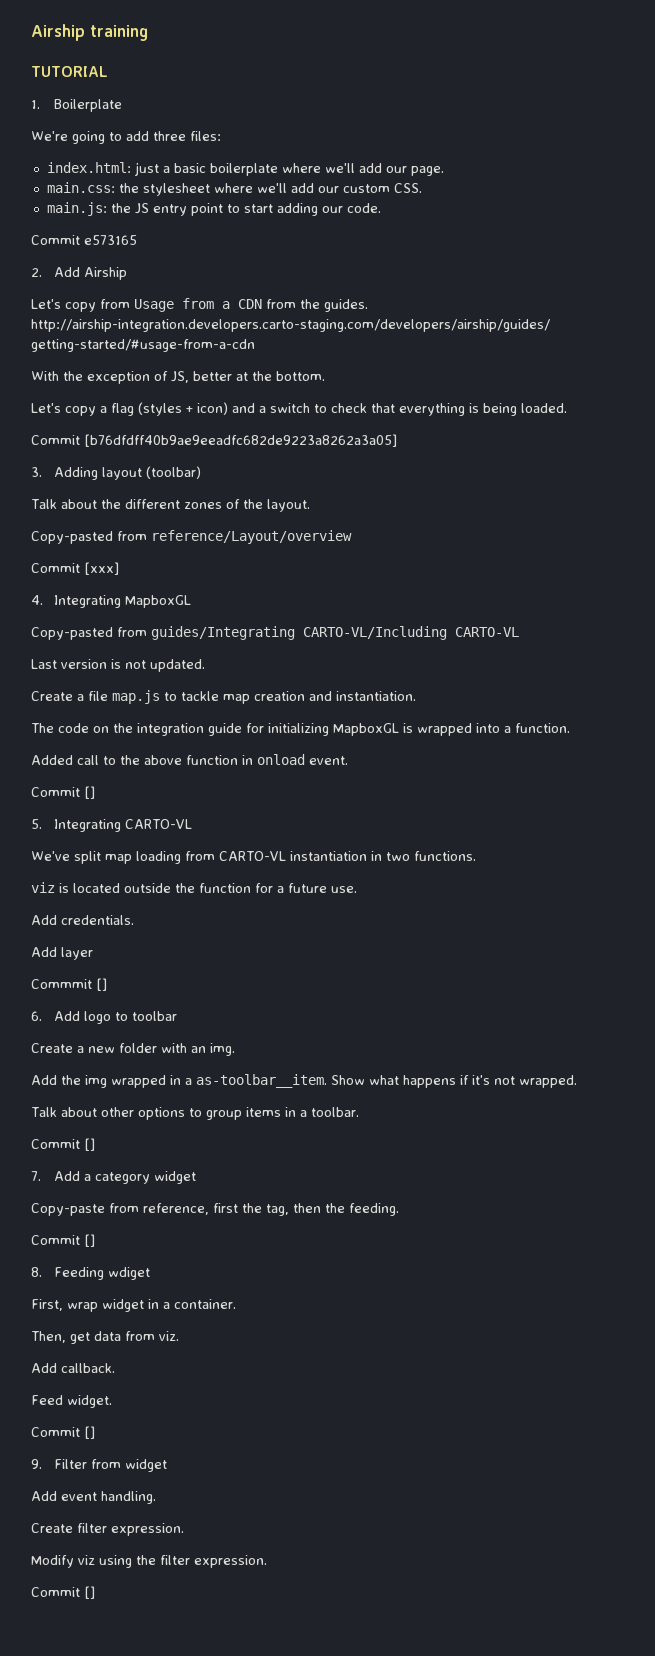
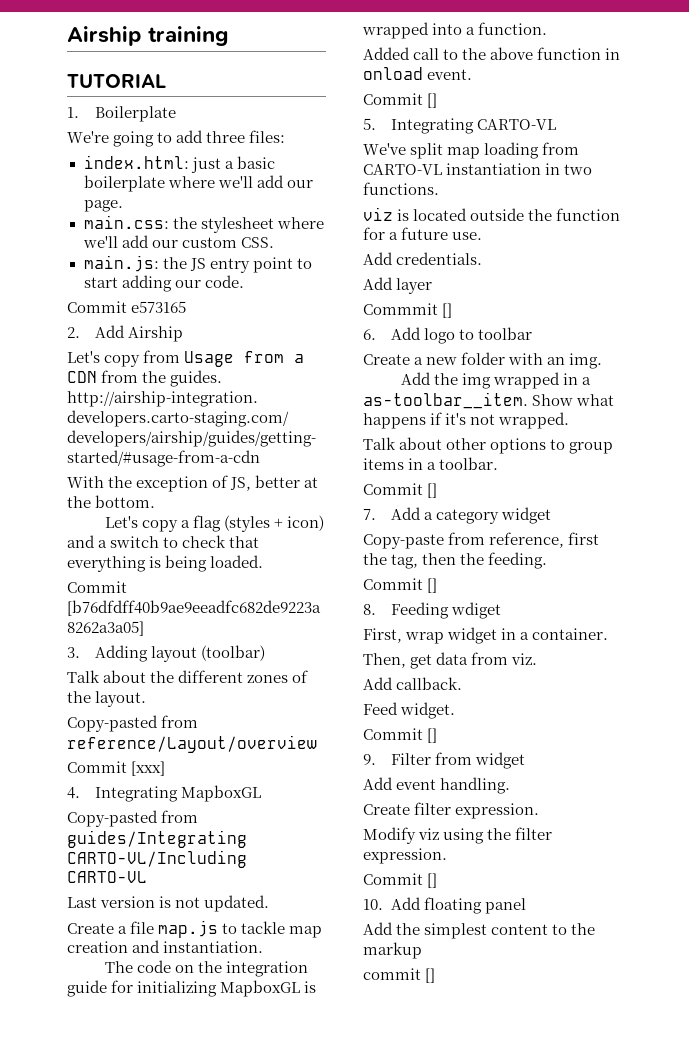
+ 10. Add floating panel
+ Add the simplest content to the markup
+ commit []

